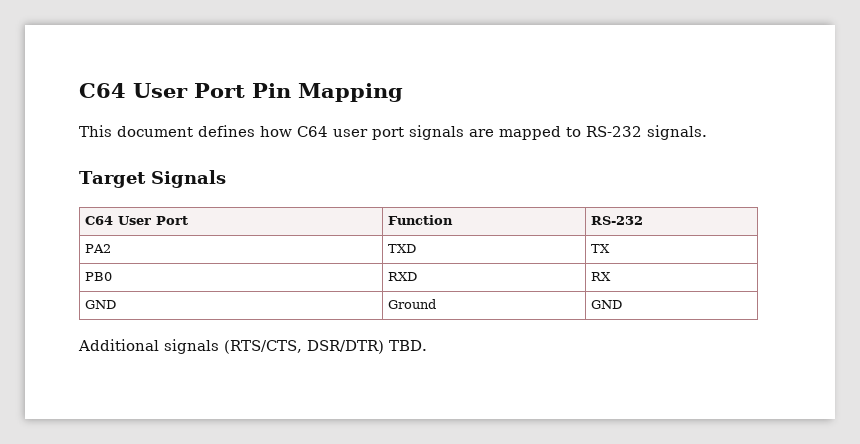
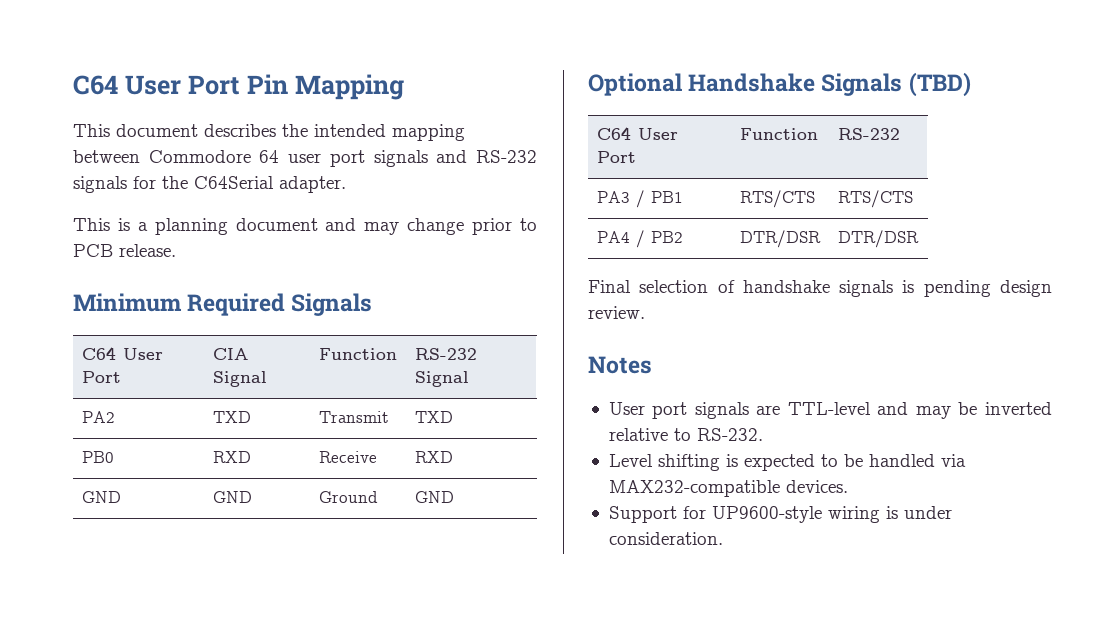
- This document defines how C64 user port signals are mapped to RS-232 signals.
- Target Signals
+ This document describes the intended mapping between Commodore 64 user port signals and RS-232 signals for the C64Serial adapter.
+ This is a planning document and may change prior to PCB release.
+ Minimum Required Signals
+ C64 User Port | CIA Signal | Function | RS-232 Signal
+ PA2 | TXD | Transmit | TXD
+ PB0 | RXD | Receive | RXD
+ GND | GND | Ground | GND
+ Optional Handshake Signals (TBD)
- PA2 | TXD | TX
- PB0 | RXD | RX
- GND | Ground | GND
- Additional signals (RTS/CTS, DSR/DTR) TBD.
+ PA3 / PB1 | RTS/CTS | RTS/CTS
+ PA4 / PB2 | DTR/DSR | DTR/DSR
+ Final selection of handshake signals is pending design review.
+ Notes
+ User port signals are TTL-level and may be inverted relative to RS-232.
+ Level shifting is expected to be handled via MAX232-compatible devices.
+ Support for UP9600-style wiring is under consideration.

